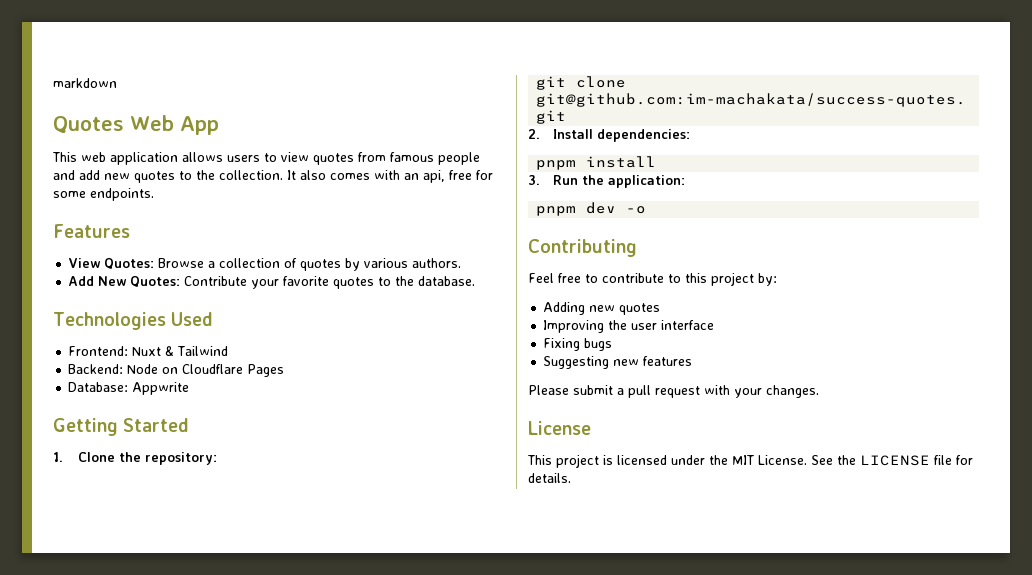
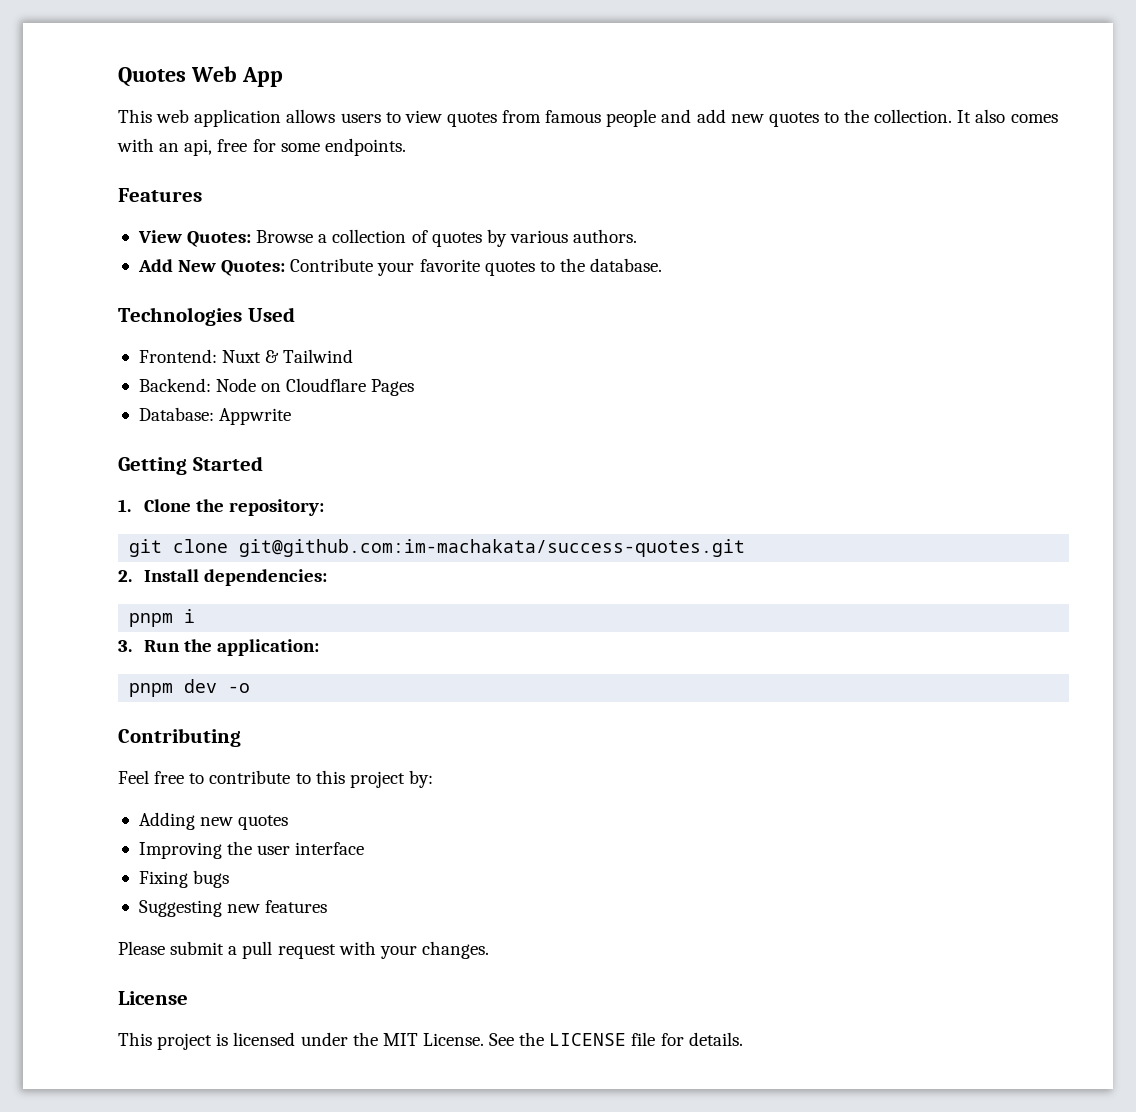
- markdown
- pnpm install
+ pnpm i

